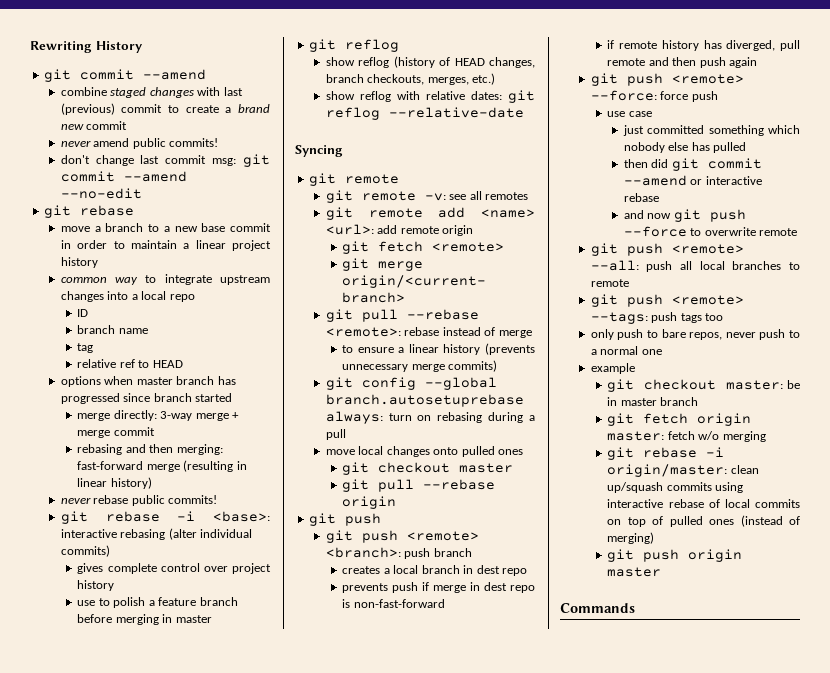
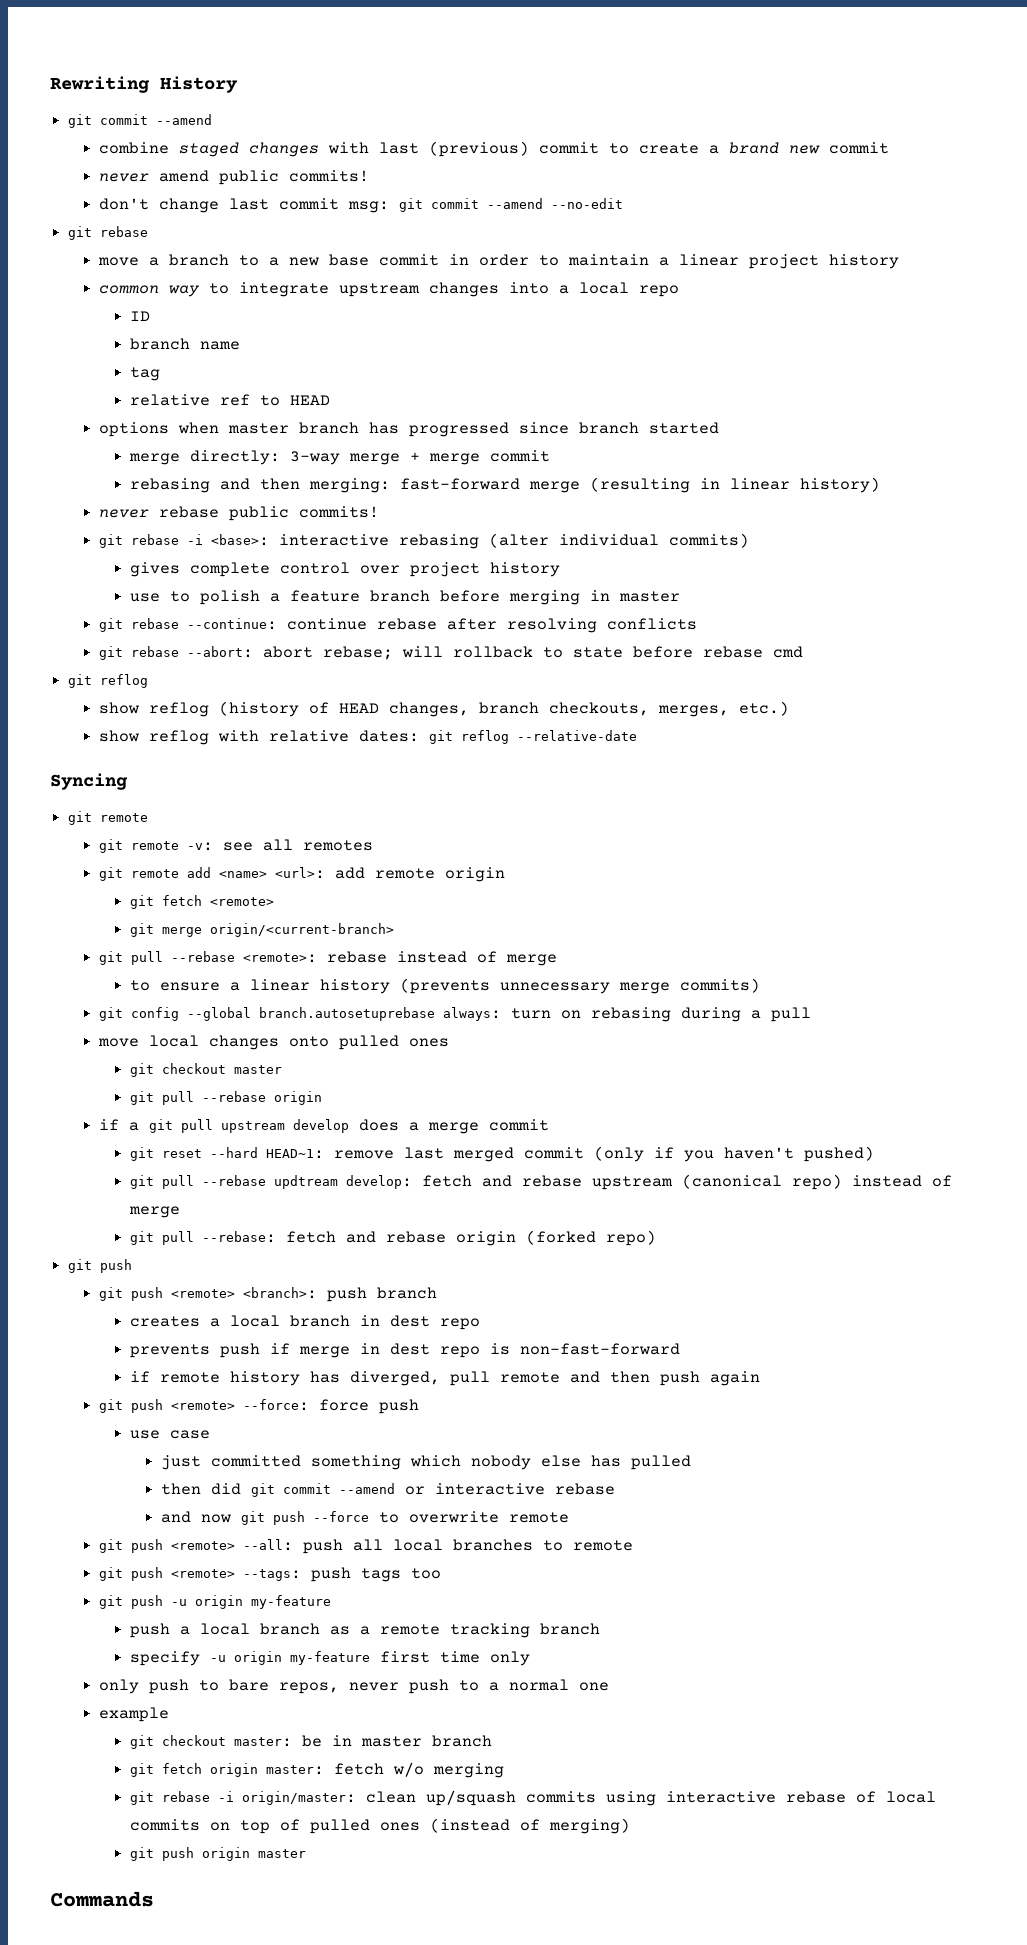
+ git rebase --continue: continue rebase after resolving conflicts
+ git rebase --abort: abort rebase; will rollback to state before rebase cmd
+ if a git pull upstream develop does a merge commit
+ git reset --hard HEAD~1: remove last merged commit (only if you haven't pushed)
+ git pull --rebase updtream develop: fetch and rebase upstream (canonical repo) instead of merge
+ git pull --rebase: fetch and rebase origin (forked repo)
+ git push -u origin my-feature
+ push a local branch as a remote tracking branch
+ specify -u origin my-feature first time only

